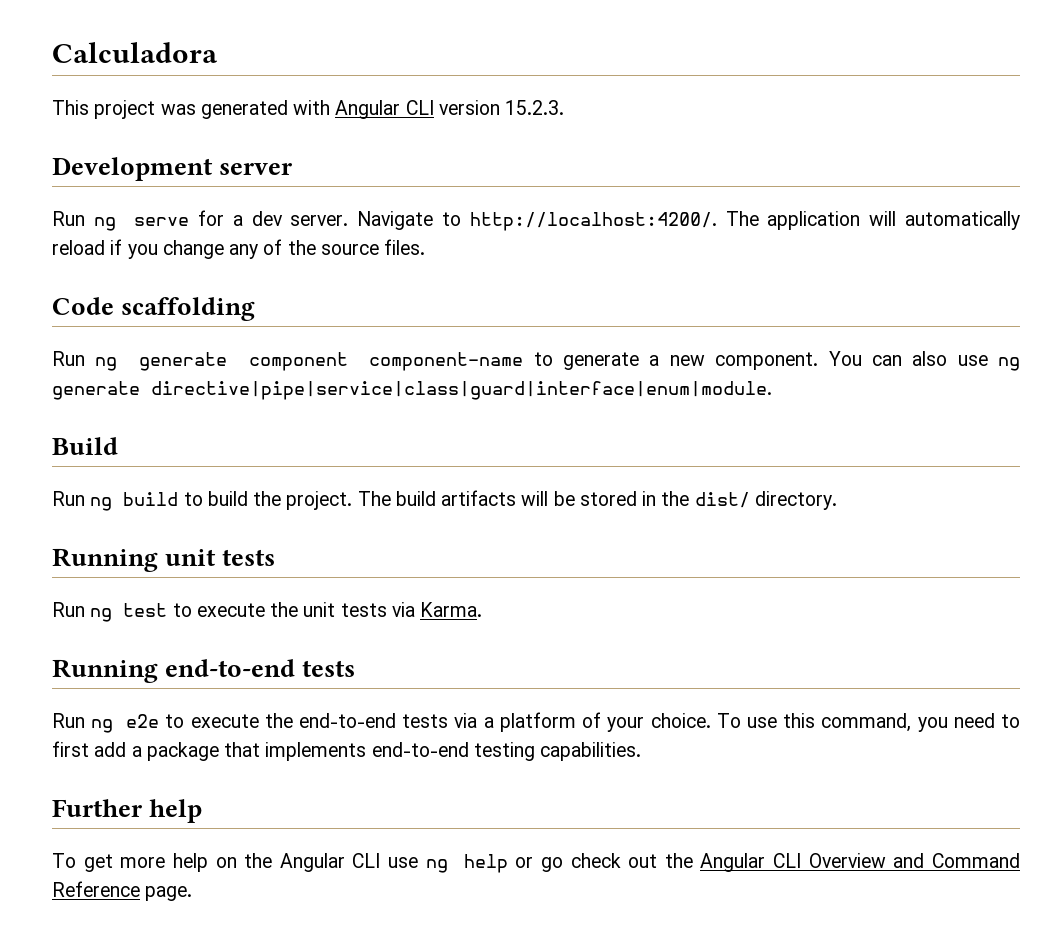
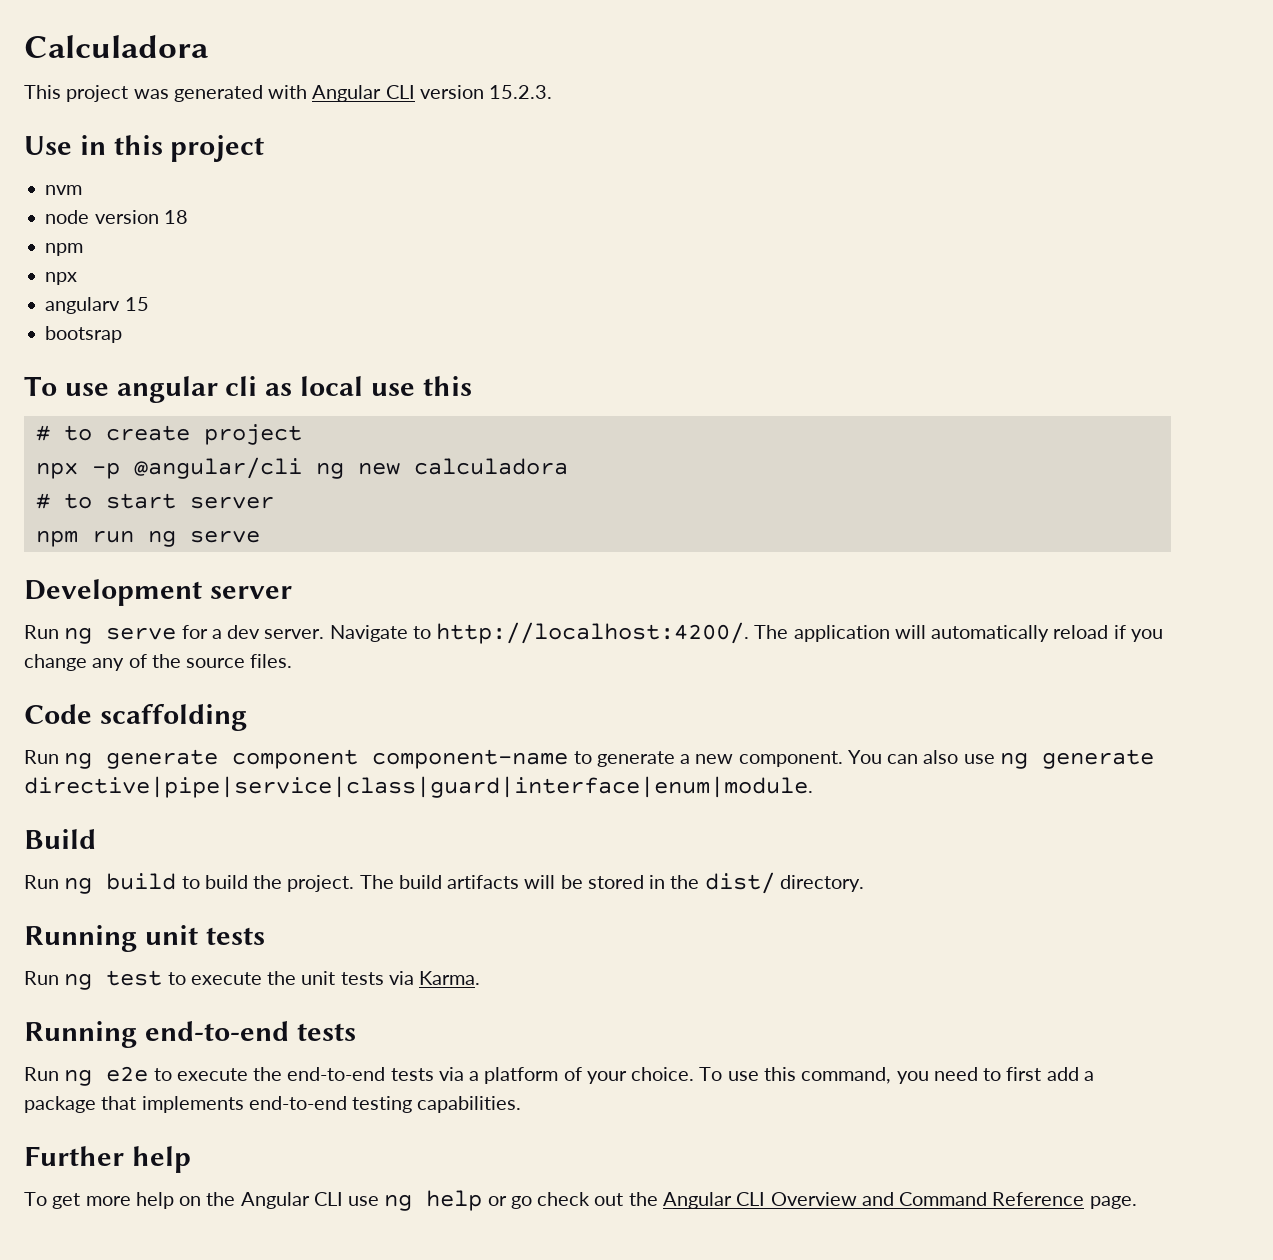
+ Use in this project
+ nvm
+ node version 18
+ npm
+ npx
+ angularv 15
+ bootsrap
+ To use angular cli as local use this
+ # to create project
+ npx -p @angular/cli ng new calculadora
+ # to start server
+ npm run ng serve

